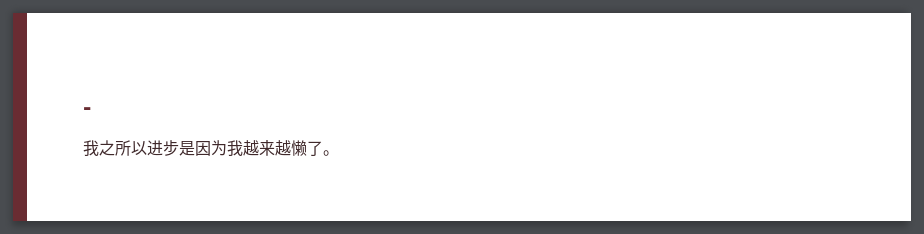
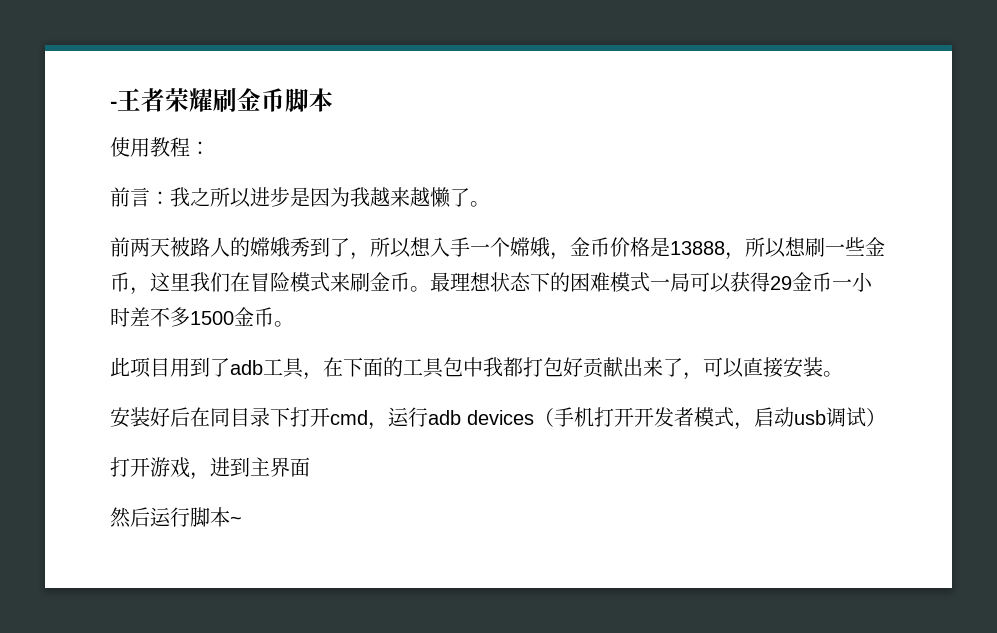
- -
- 我之所以进步是因为我越来越懒了。
+ -王者荣耀刷金币脚本
+ 使用教程：
+ 前言：我之所以进步是因为我越来越懒了。
+ 前两天被路人的嫦娥秀到了，所以想入手一个嫦娥，金币价格是13888，所以想刷一些金币，这里我们在冒险模式来刷金币。最理想状态下的困难模式一局可以获得29金币一小时差不多1500金币。
+ 此项目用到了adb工具，在下面的工具包中我都打包好贡献出来了，可以直接安装。
+ 安装好后在同目录下打开cmd，运行adb devices（手机打开开发者模式，启动usb调试）
+ 打开游戏，进到主界面
+ 然后运行脚本~

